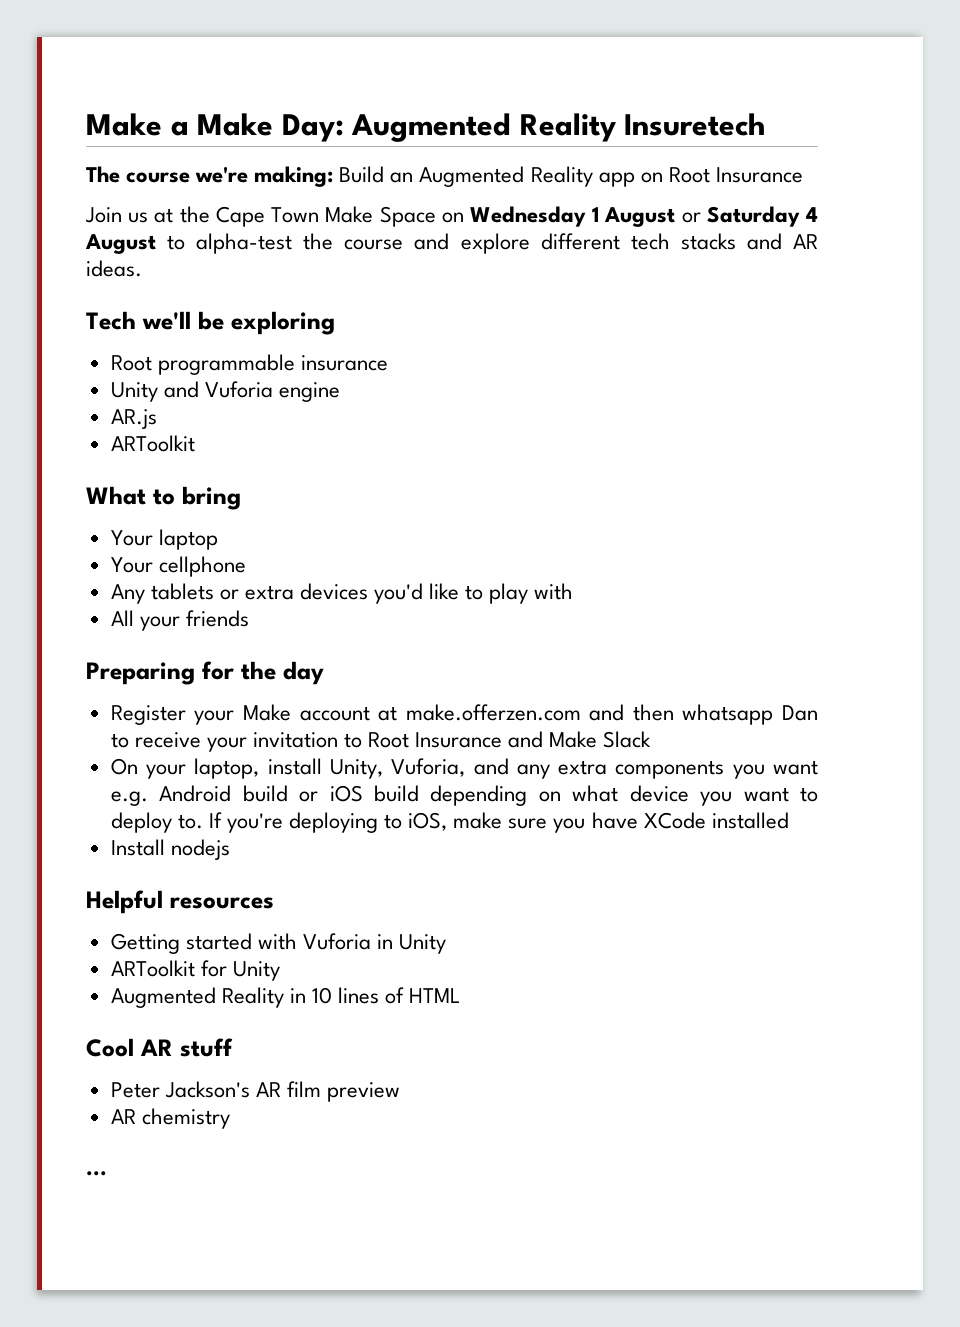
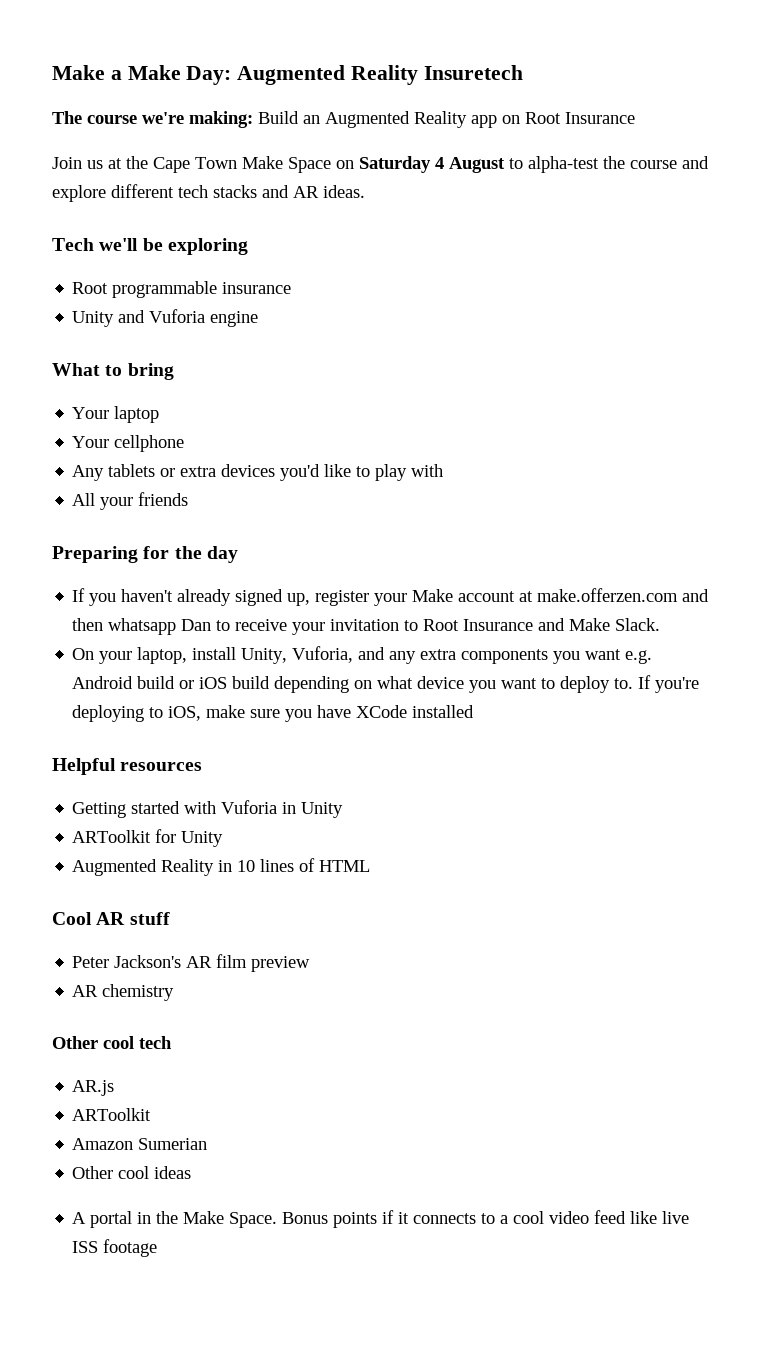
- Join us at the Cape Town Make Space on Wednesday 1 August or Saturday 4 August to alpha-test the course and explore different tech stacks and AR ideas.
+ Join us at the Cape Town Make Space on Saturday 4 August to alpha-test the course and explore different tech stacks and AR ideas.
- AR.js
- ARToolkit
- Register your Make account at make.offerzen.com and then whatsapp Dan to receive your invitation to Root Insurance and Make Slack
+ If you haven't already signed up, register your Make account at make.offerzen.com and then whatsapp Dan to receive your invitation to Root Insurance and Make Slack.
- Install nodejs
- ...
+ Other cool tech
+ AR.js
+ ARToolkit
+ Amazon Sumerian
+ Other cool ideas
+ A portal in the Make Space. Bonus points if it connects to a cool video feed like live ISS footage

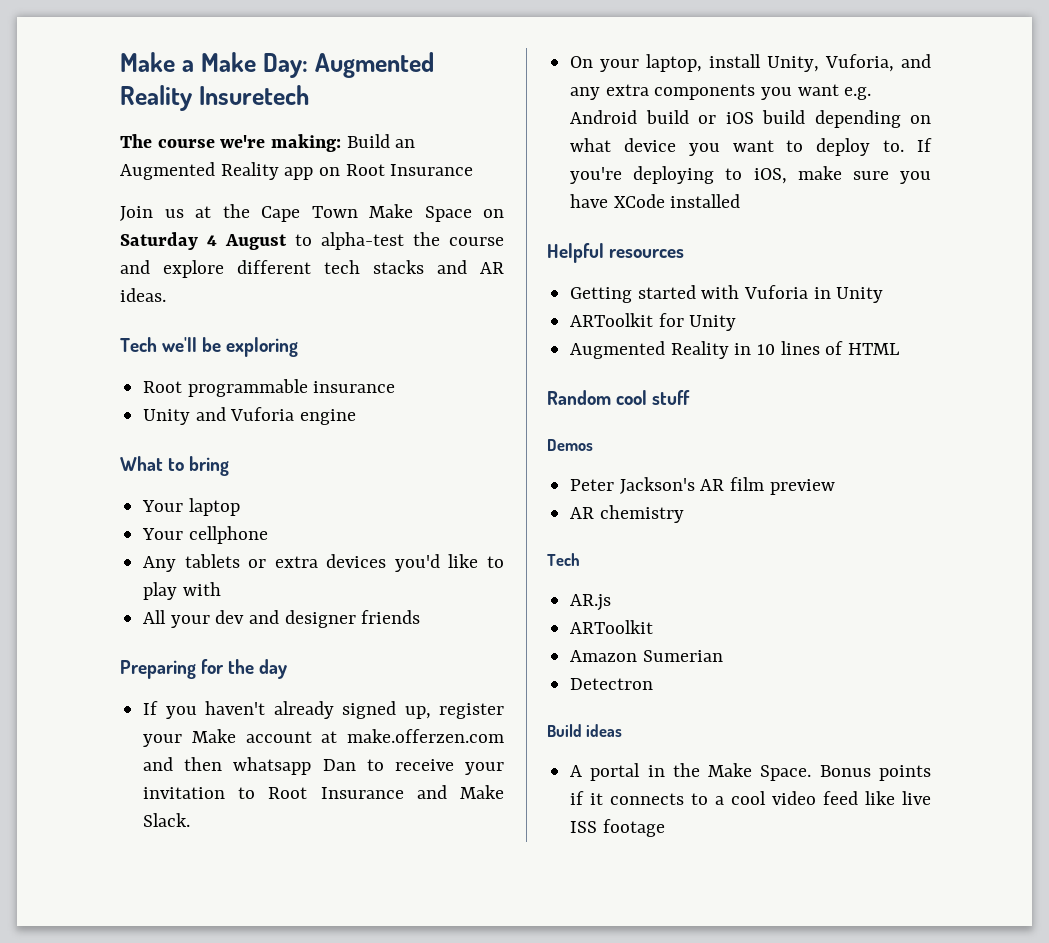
- All your friends
+ All your dev and designer friends
- Cool AR stuff
+ Random cool stuff
+ Demos
  AR chemistry
- Other cool tech
+ Tech
- Other cool ideas
+ Detectron
+ Build ideas

